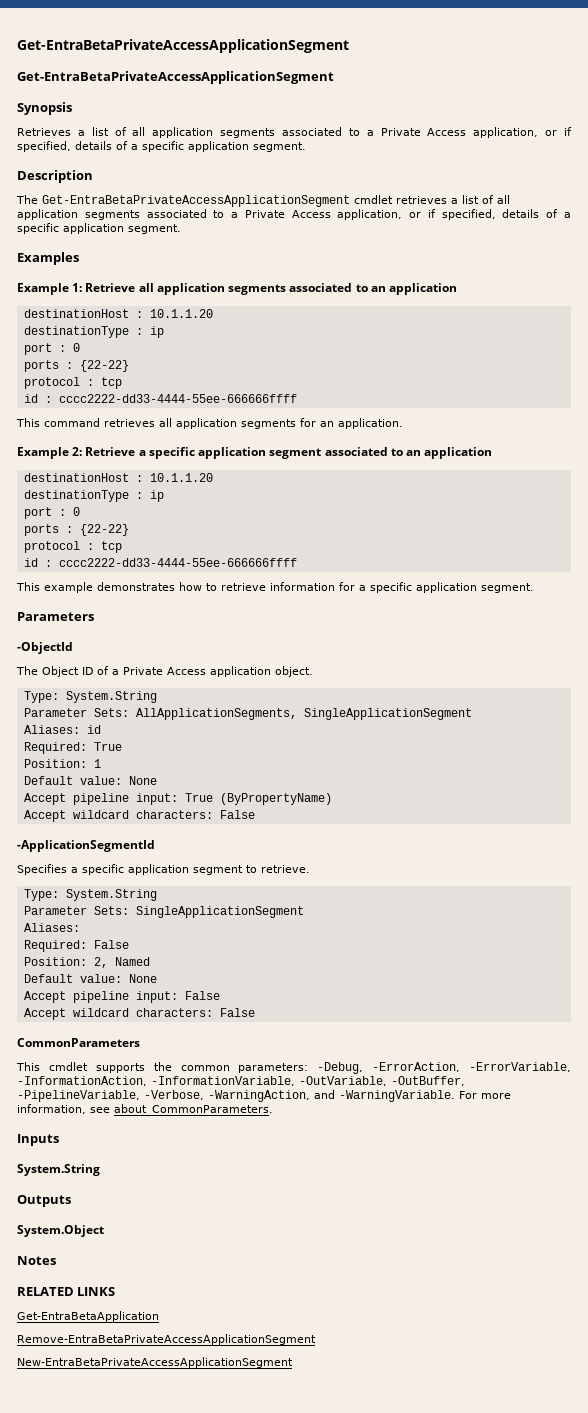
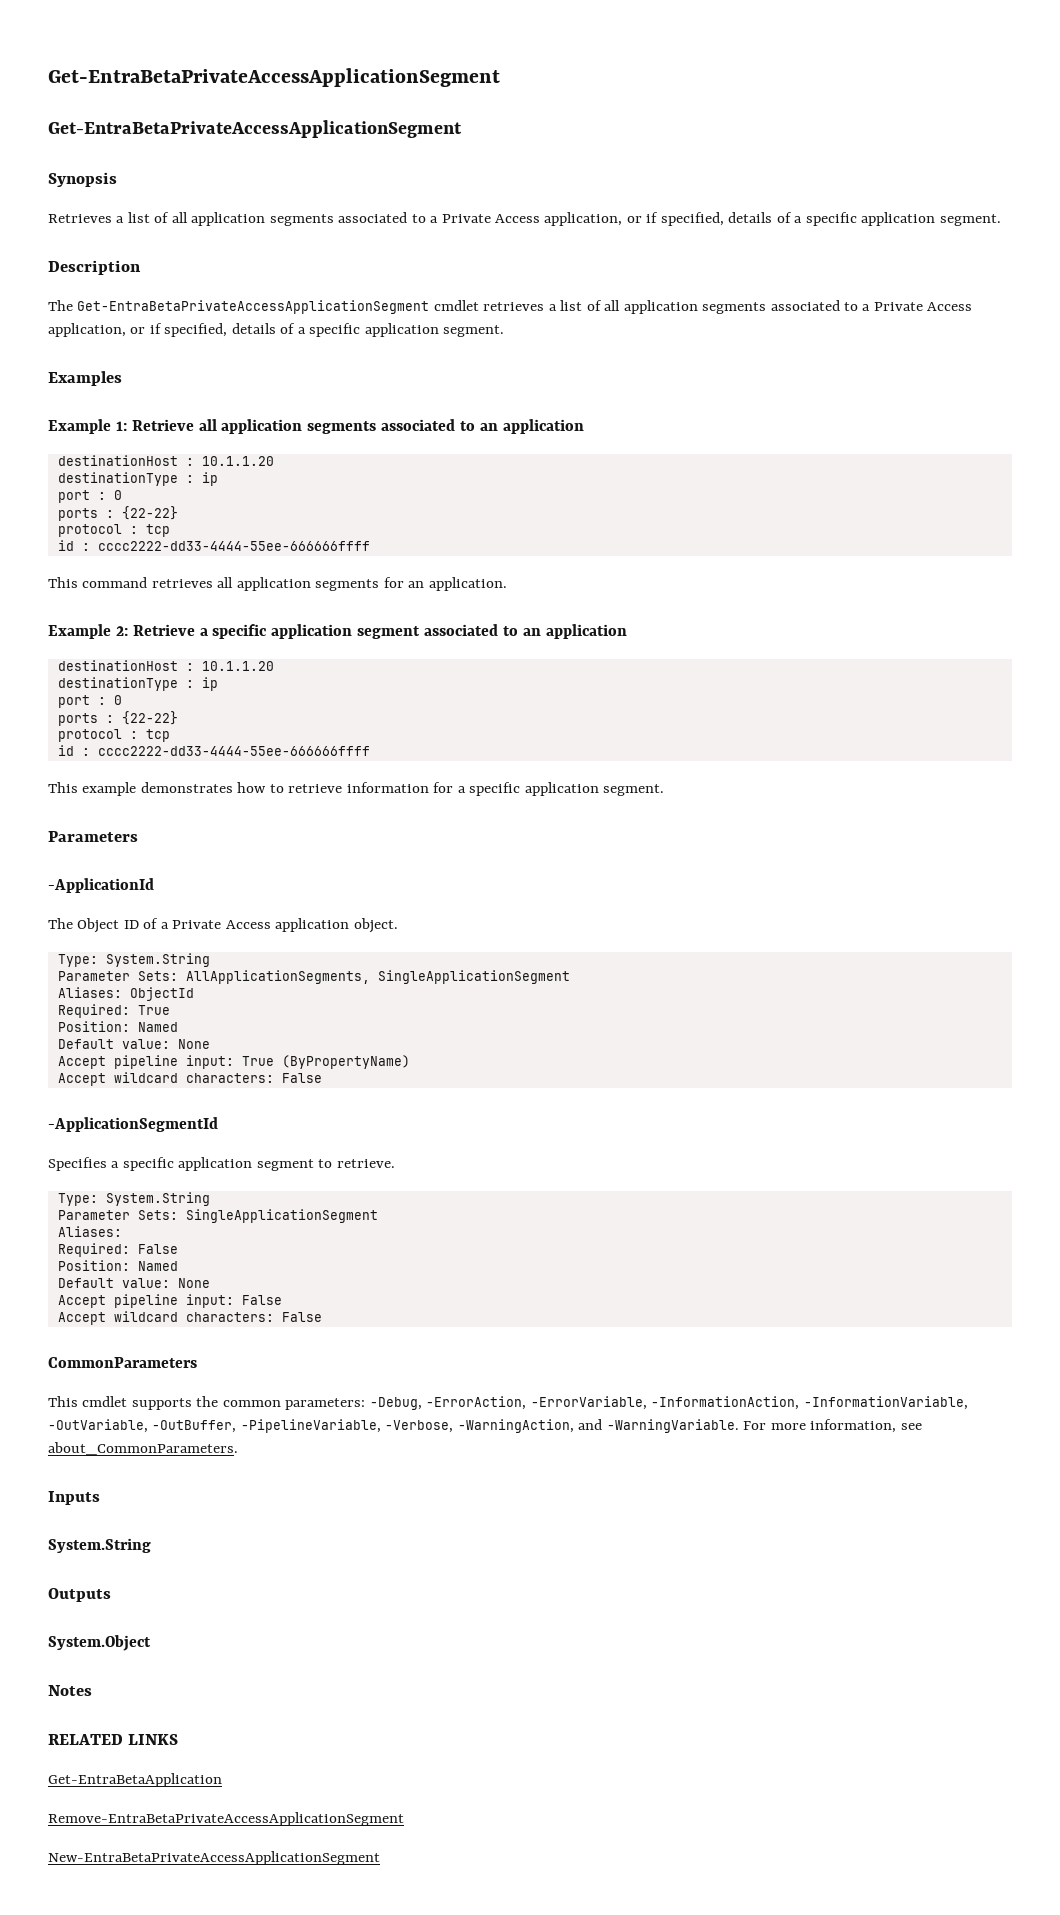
- -ObjectId
+ -ApplicationId
- Aliases: id
+ Aliases: ObjectId
  Required: True
- Position: 1
+ Position: Named
  Required: False
- Position: 2, Named
+ Position: Named

